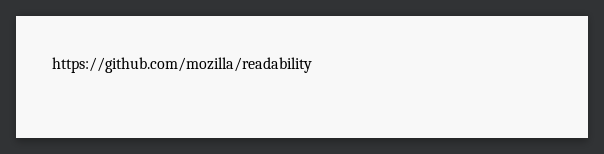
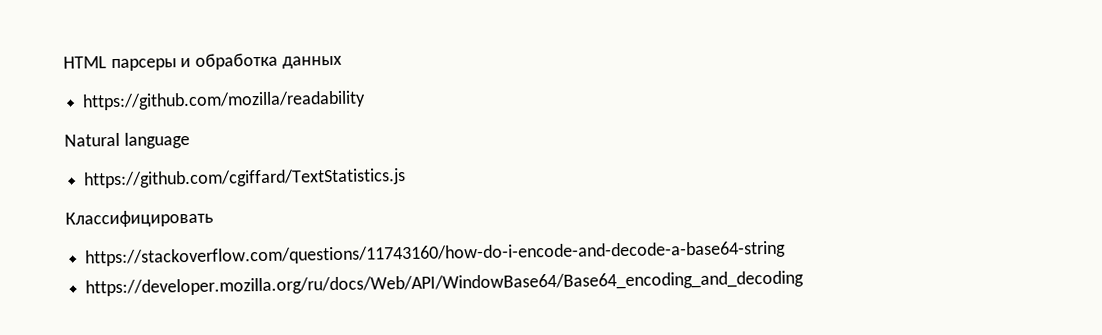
+ HTML парсеры и обработка данных
  https://github.com/mozilla/readability
+ Natural language
+ https://github.com/cgiffard/TextStatistics.js
+ Классифицировать
+ https://stackoverflow.com/questions/11743160/how-do-i-encode-and-decode-a-base64-string
+ https://developer.mozilla.org/ru/docs/Web/API/WindowBase64/Base64_encoding_and_decoding

